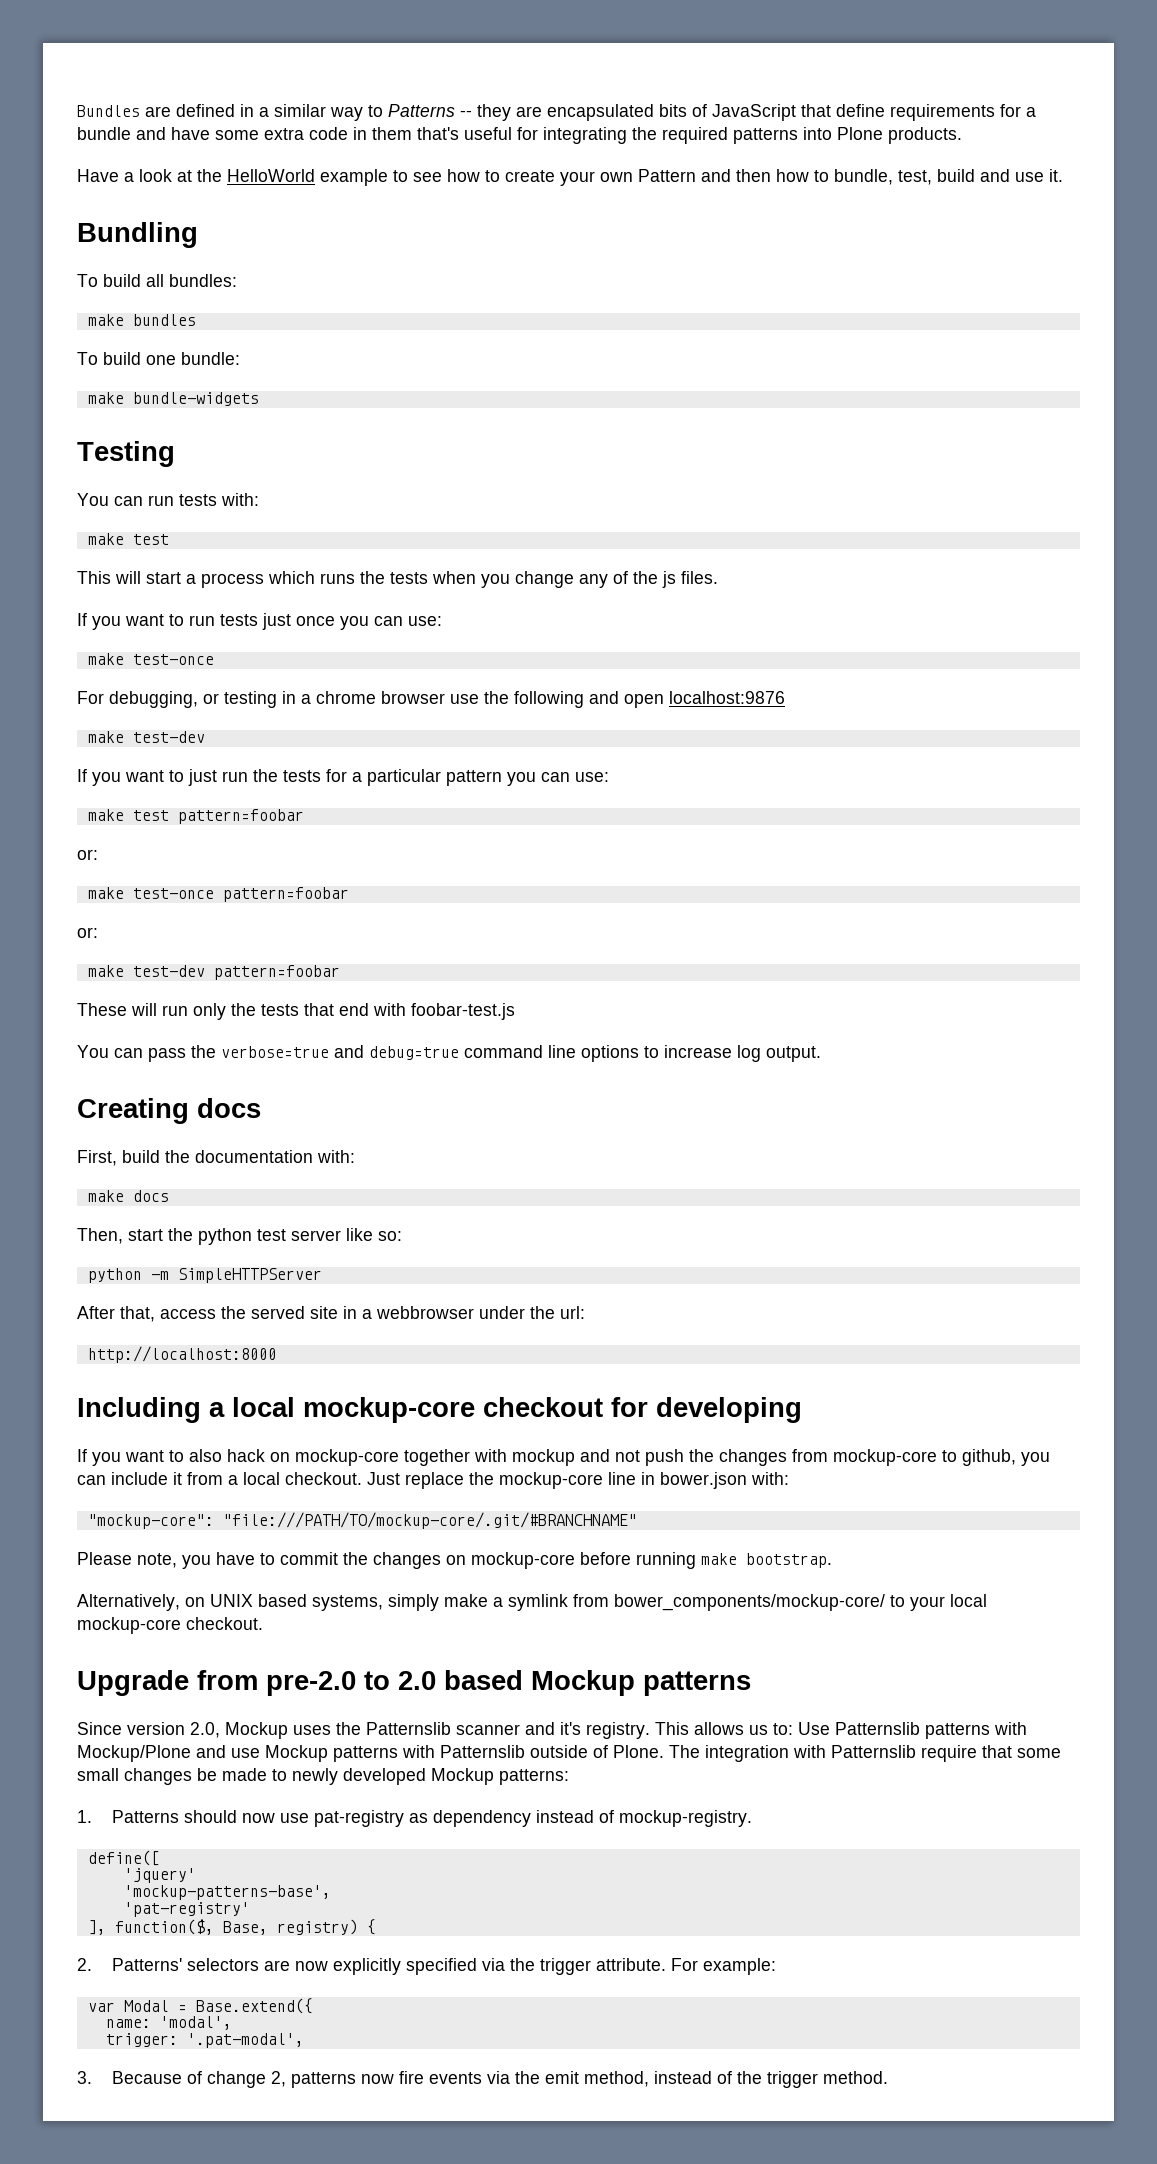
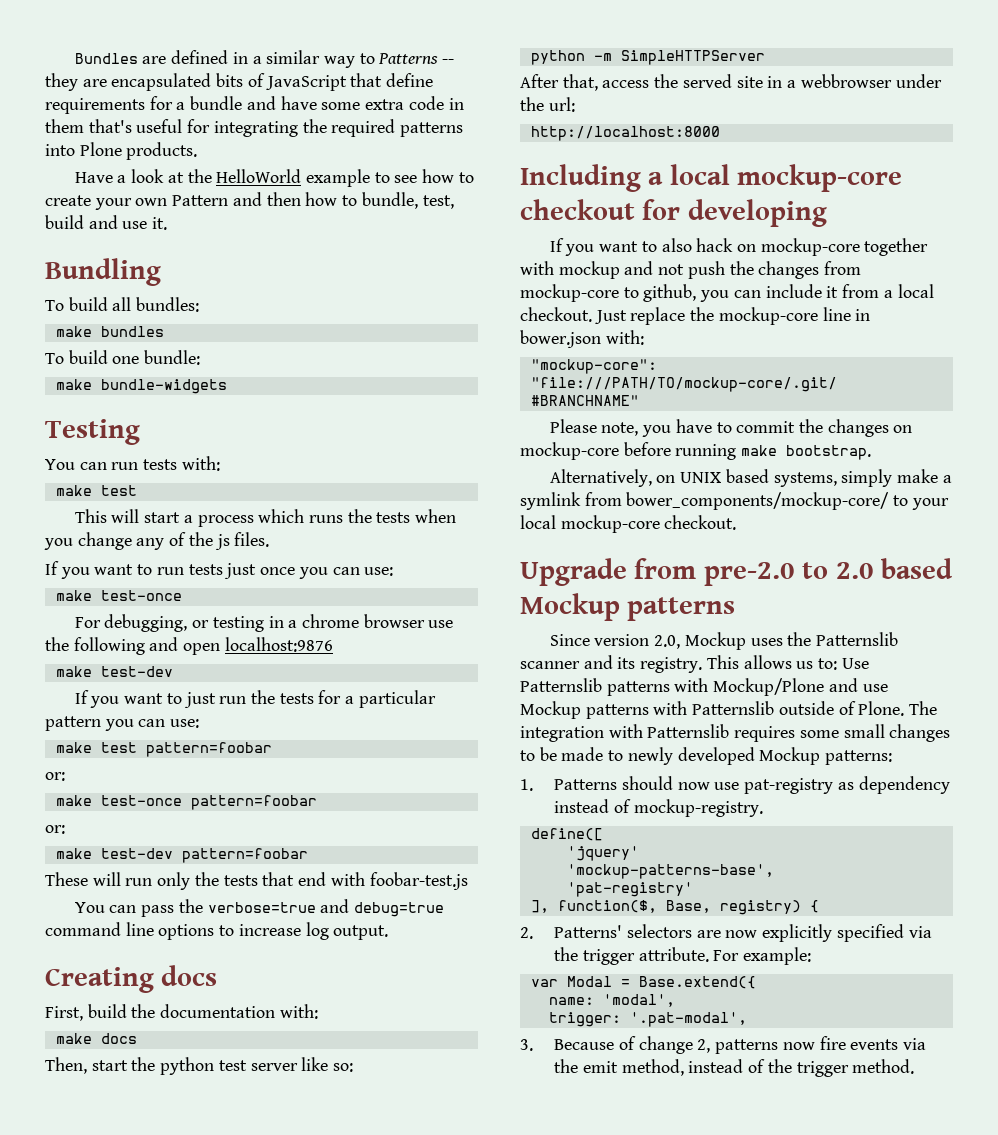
- Since version 2.0, Mockup uses the Patternslib scanner and it's registry.
+ Since version 2.0, Mockup uses the Patternslib scanner and its registry.
- The integration with Patternslib require that some small changes be made to newly developed Mockup patterns:
+ The integration with Patternslib requires some small changes to be made to newly developed Mockup patterns:

